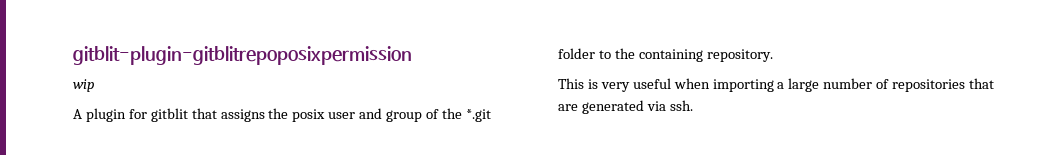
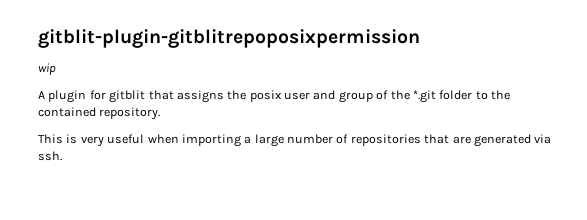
- A plugin for gitblit that assigns the posix user and group of the *.git folder to the containing repository.
+ A plugin for gitblit that assigns the posix user and group of the *.git folder to the contained repository.

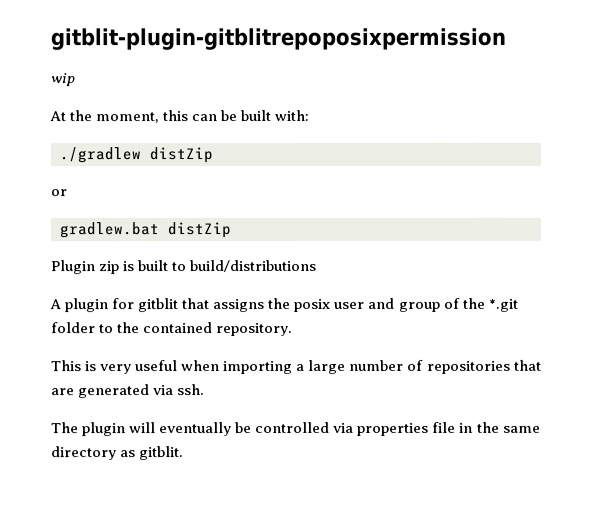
+ At the moment, this can be built with:
+ ./gradlew distZip
+ or
+ gradlew.bat distZip
+ Plugin zip is built to build/distributions
+ The plugin will eventually be controlled via properties file in the same directory as gitblit.

